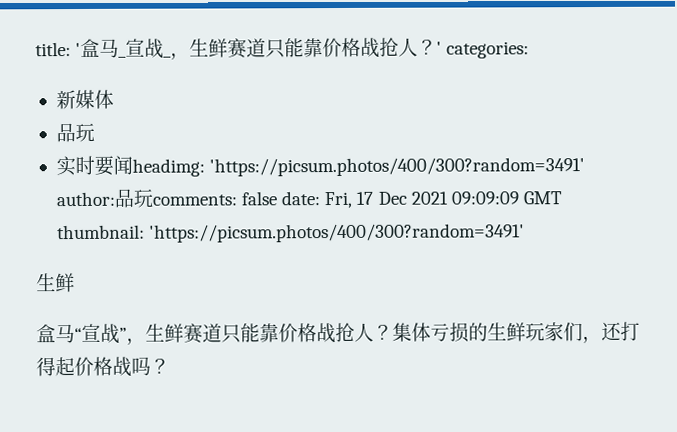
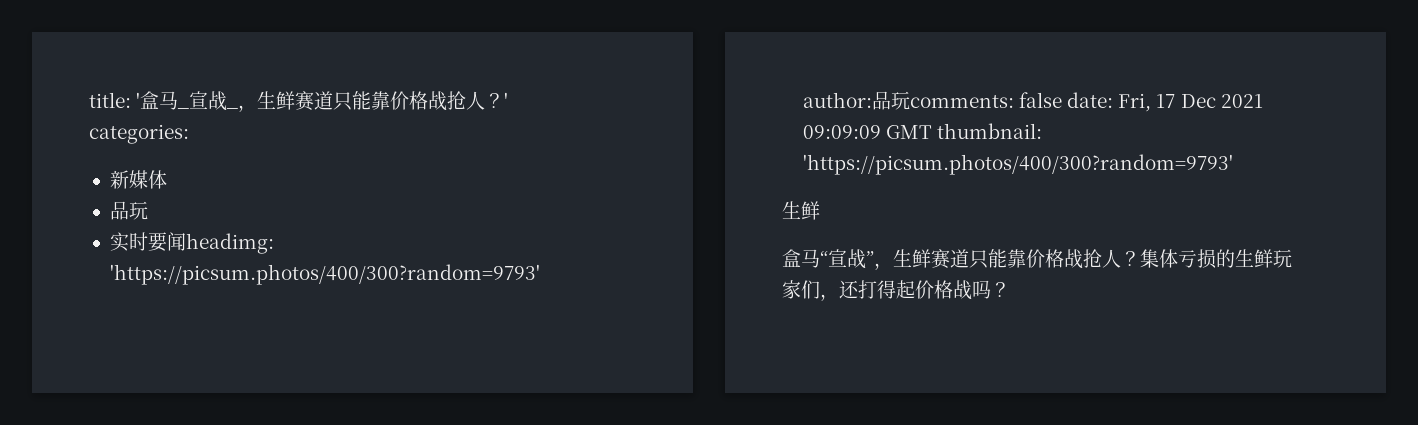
- 实时要闻headimg: 'https://picsum.photos/400/300?random=3491' author:品玩comments: false date: Fri, 17 Dec 2021 09:09:09 GMT thumbnail: 'https://picsum.photos/400/300?random=3491'
+ 实时要闻headimg: 'https://picsum.photos/400/300?random=9793' author:品玩comments: false date: Fri, 17 Dec 2021 09:09:09 GMT thumbnail: 'https://picsum.photos/400/300?random=9793'

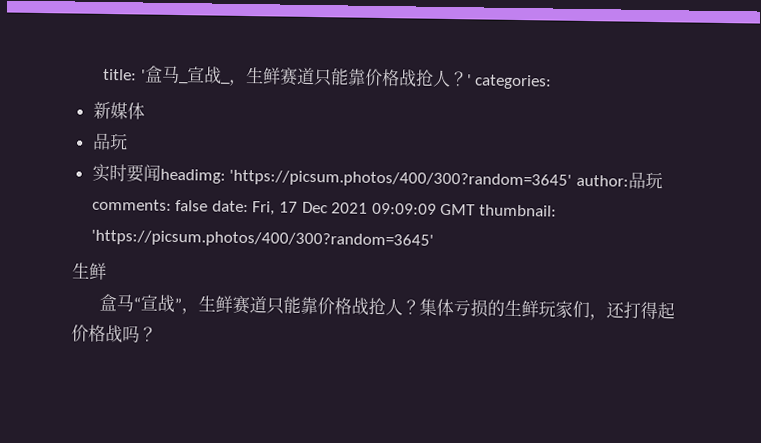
- 实时要闻headimg: 'https://picsum.photos/400/300?random=9793' author:品玩comments: false date: Fri, 17 Dec 2021 09:09:09 GMT thumbnail: 'https://picsum.photos/400/300?random=9793'
+ 实时要闻headimg: 'https://picsum.photos/400/300?random=3645' author:品玩comments: false date: Fri, 17 Dec 2021 09:09:09 GMT thumbnail: 'https://picsum.photos/400/300?random=3645'

